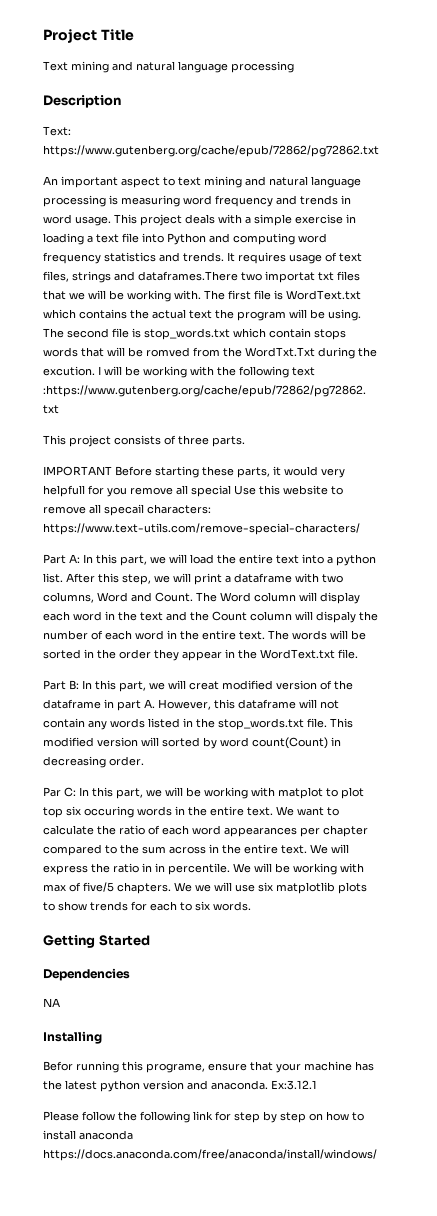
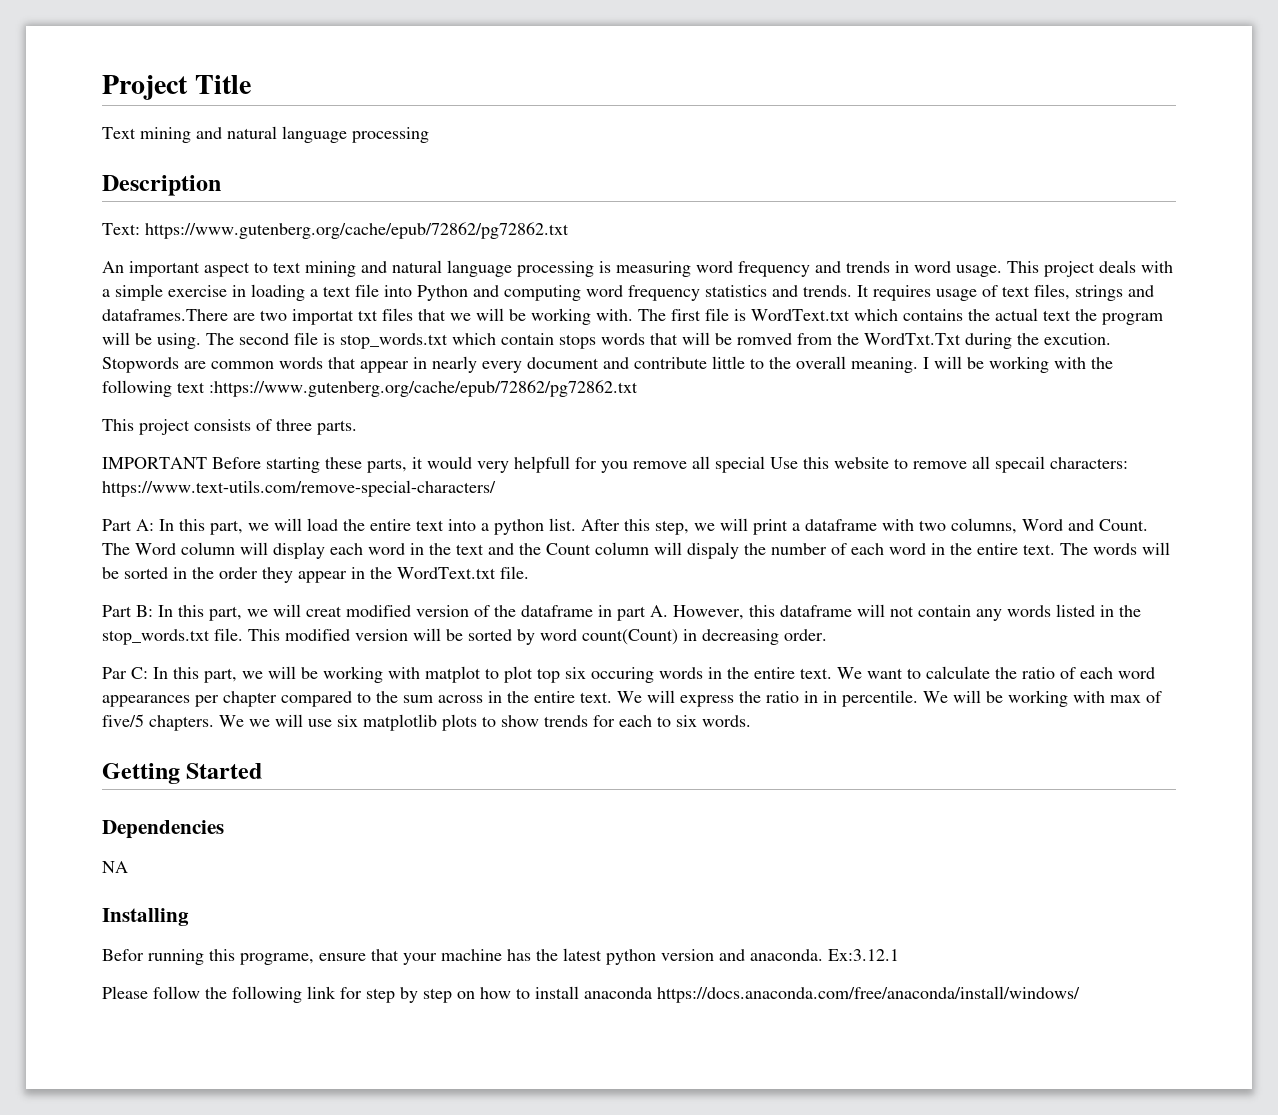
- It requires usage of text files, strings and dataframes.There two importat txt files that we will be working with.
+ It requires usage of text files, strings and dataframes.There are two importat txt files that we will be working with.
+ Stopwords are common words that appear in nearly every document and contribute little to the overall meaning.
- This modified version will sorted by word count(Count) in decreasing order.
+ This modified version will be sorted by word count(Count) in decreasing order.

